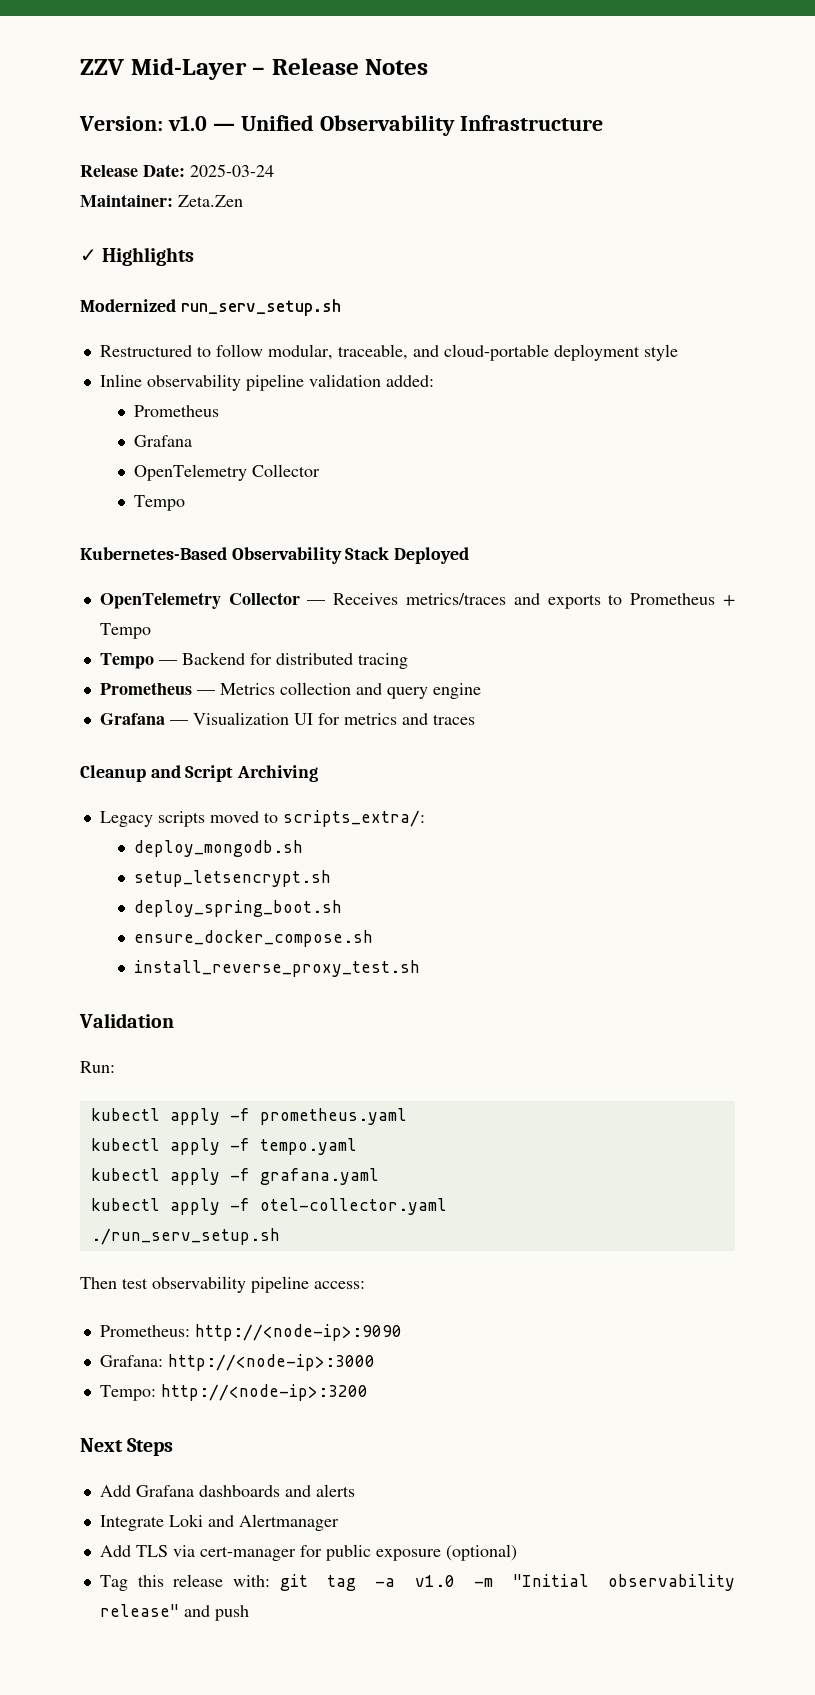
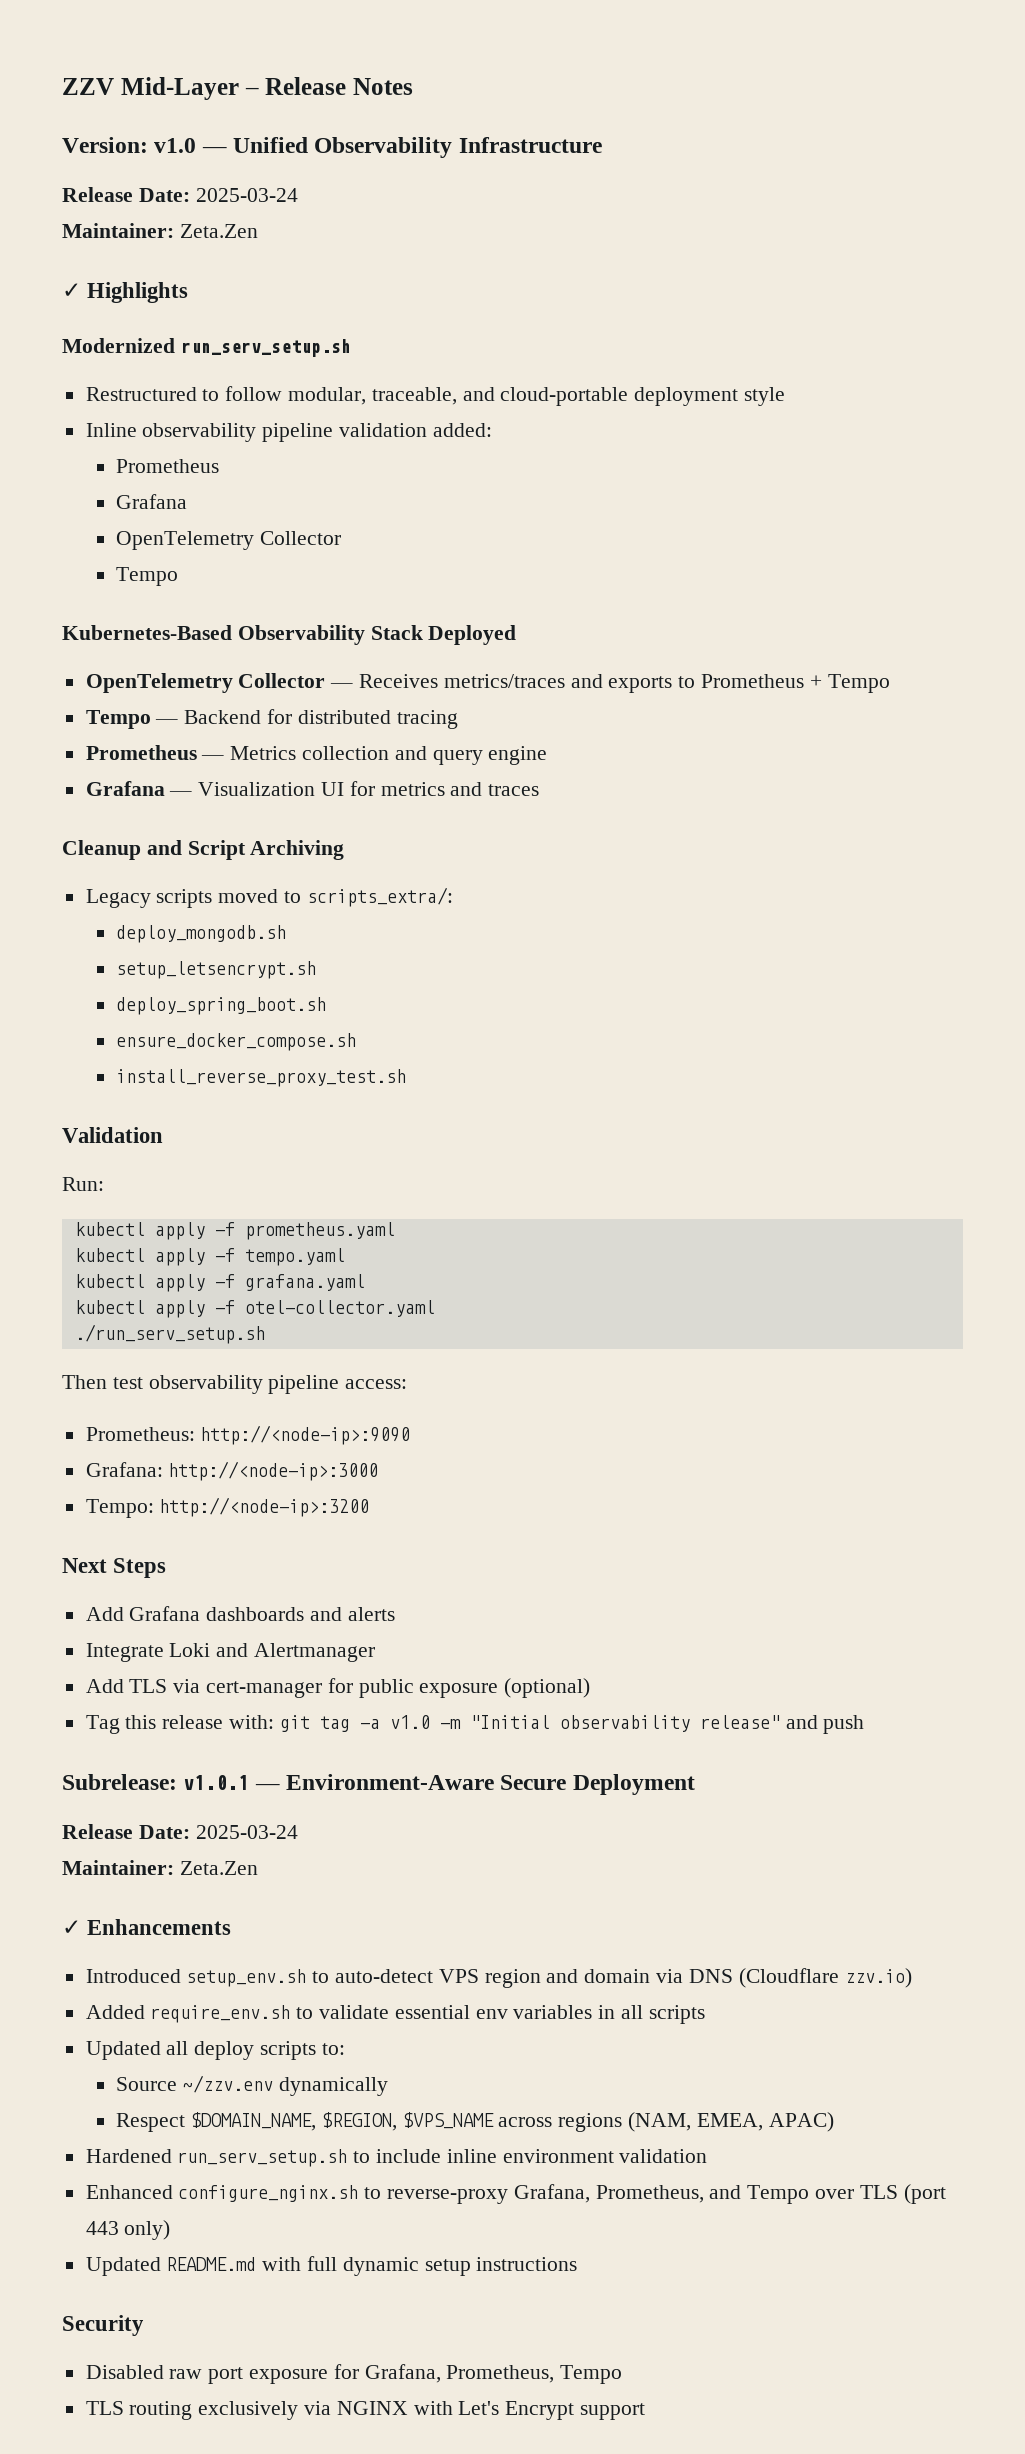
+ Subrelease: v1.0.1 — Environment-Aware Secure Deployment
+ Release Date: 2025-03-24
+ Maintainer: Zeta.Zen
+ ✓ Enhancements
+ Introduced setup_env.sh to auto-detect VPS region and domain via DNS (Cloudflare zzv.io)
+ Added require_env.sh to validate essential env variables in all scripts
+ Updated all deploy scripts to:
+ Source ~/zzv.env dynamically
+ Respect $DOMAIN_NAME, $REGION, $VPS_NAME across regions (NAM, EMEA, APAC)
+ Hardened run_serv_setup.sh to include inline environment validation
+ Enhanced configure_nginx.sh to reverse-proxy Grafana, Prometheus, and Tempo over TLS (port 443 only)
+ Updated README.md with full dynamic setup instructions
+ Security
+ Disabled raw port exposure for Grafana, Prometheus, Tempo
+ TLS routing exclusively via NGINX with Let's Encrypt support

